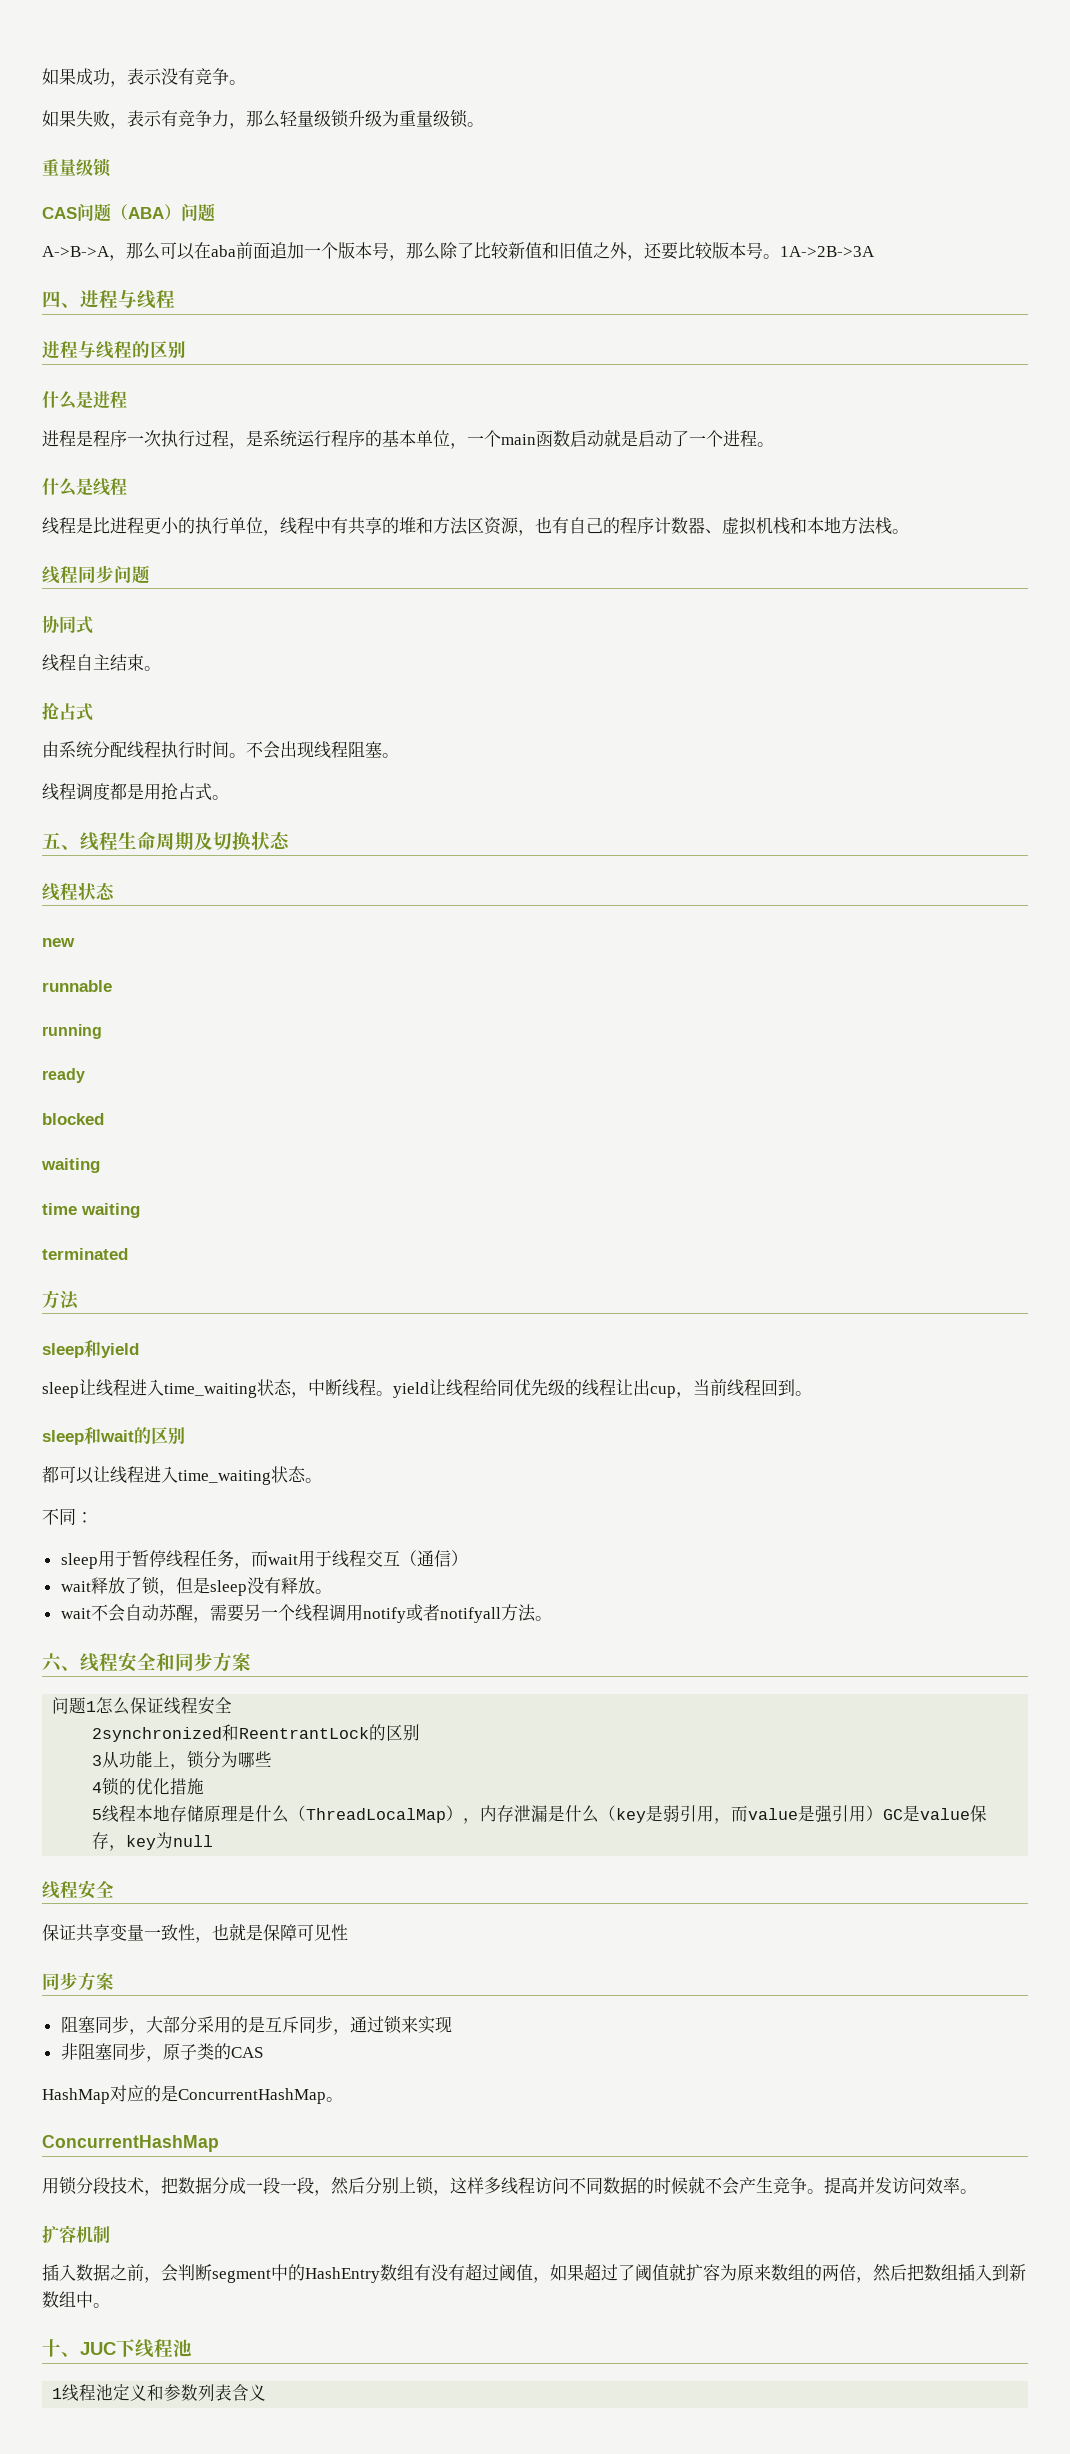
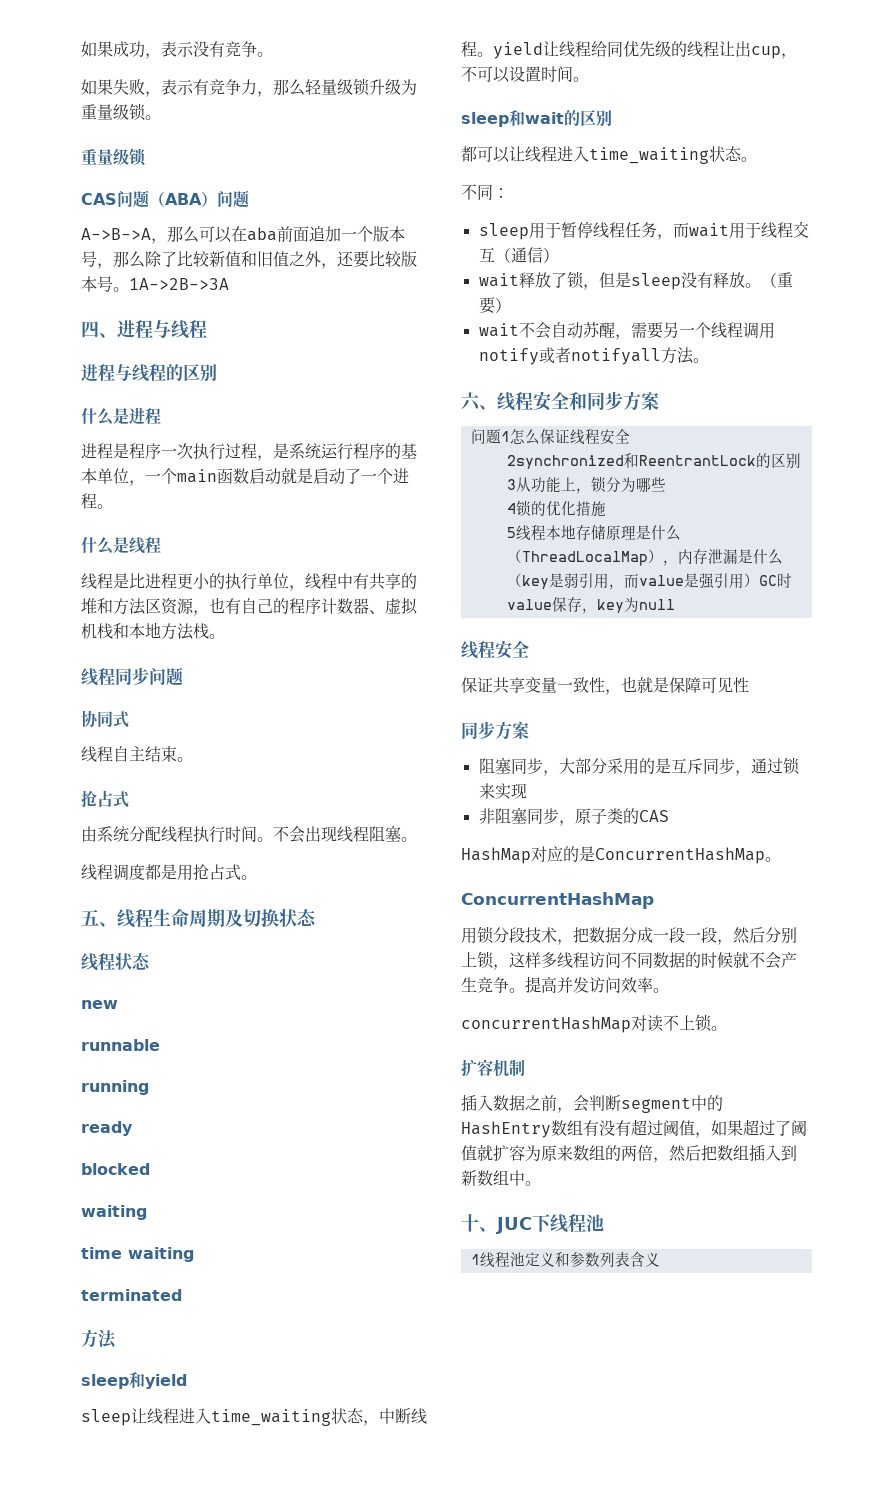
- sleep让线程进入time_waiting状态，中断线程。yield让线程给同优先级的线程让出cup，当前线程回到。
+ sleep让线程进入time_waiting状态，中断线程。yield让线程给同优先级的线程让出cup，不可以设置时间。
+ （重要）
- 5线程本地存储原理是什么（ThreadLocalMap），内存泄漏是什么（key是弱引用，而value是强引用）GC是value保存，key为null
+ 5线程本地存储原理是什么（ThreadLocalMap），内存泄漏是什么（key是弱引用，而value是强引用）GC时value保存，key为null
+ concurrentHashMap对读不上锁。

